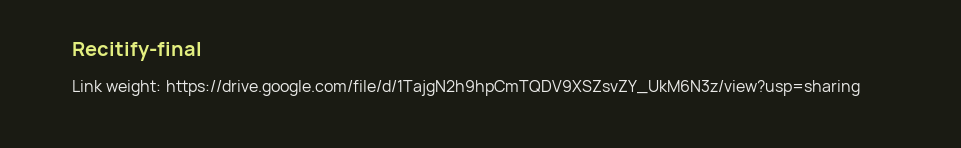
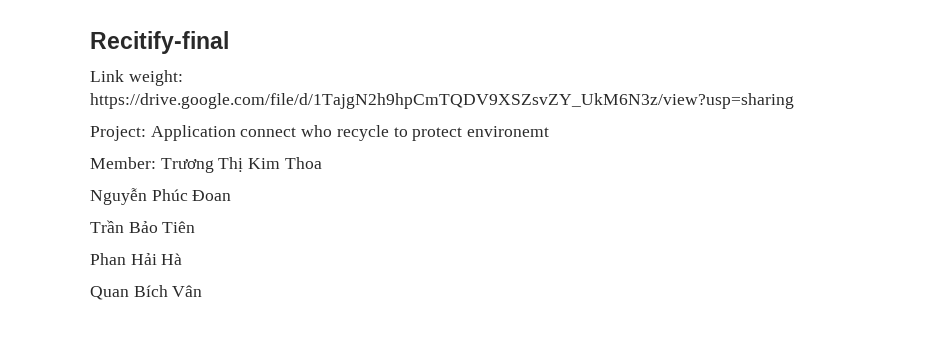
+ Project: Application connect who recycle to protect environemt
+ Member: Trương Thị Kim Thoa
+ Nguyễn Phúc Đoan
+ Trần Bảo Tiên
+ Phan Hải Hà
+ Quan Bích Vân

